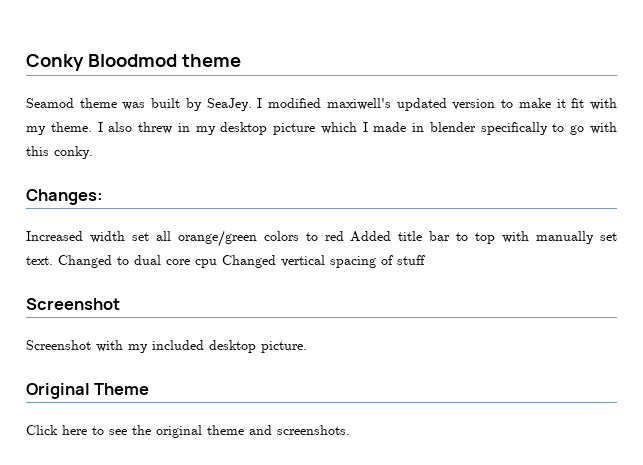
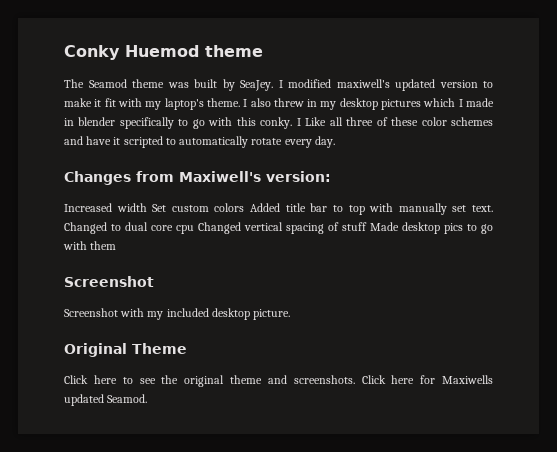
- Conky Bloodmod theme
+ Conky Huemod theme
- Seamod theme was built by SeaJey.
+ The Seamod theme was built by SeaJey.
- I modified maxiwell's updated version to make it fit with my theme.
+ I modified maxiwell's updated version to make it fit with my laptop's theme.
- I also threw in my desktop picture which I made in blender specifically to go with this conky.
- Changes:
- Increased width set all orange/green colors to red Added title bar to top with manually set text.
+ I also threw in my desktop pictures which I made in blender specifically to go with this conky. I Like all three of these color schemes and have it scripted to automatically rotate every day.
+ Changes from Maxiwell's version:
+ Increased width Set custom colors Added title bar to top with manually set text.
- Changed to dual core cpu Changed vertical spacing of stuff
+ Changed to dual core cpu Changed vertical spacing of stuff Made desktop pics to go with them
+ Click here for Maxiwells updated Seamod.

